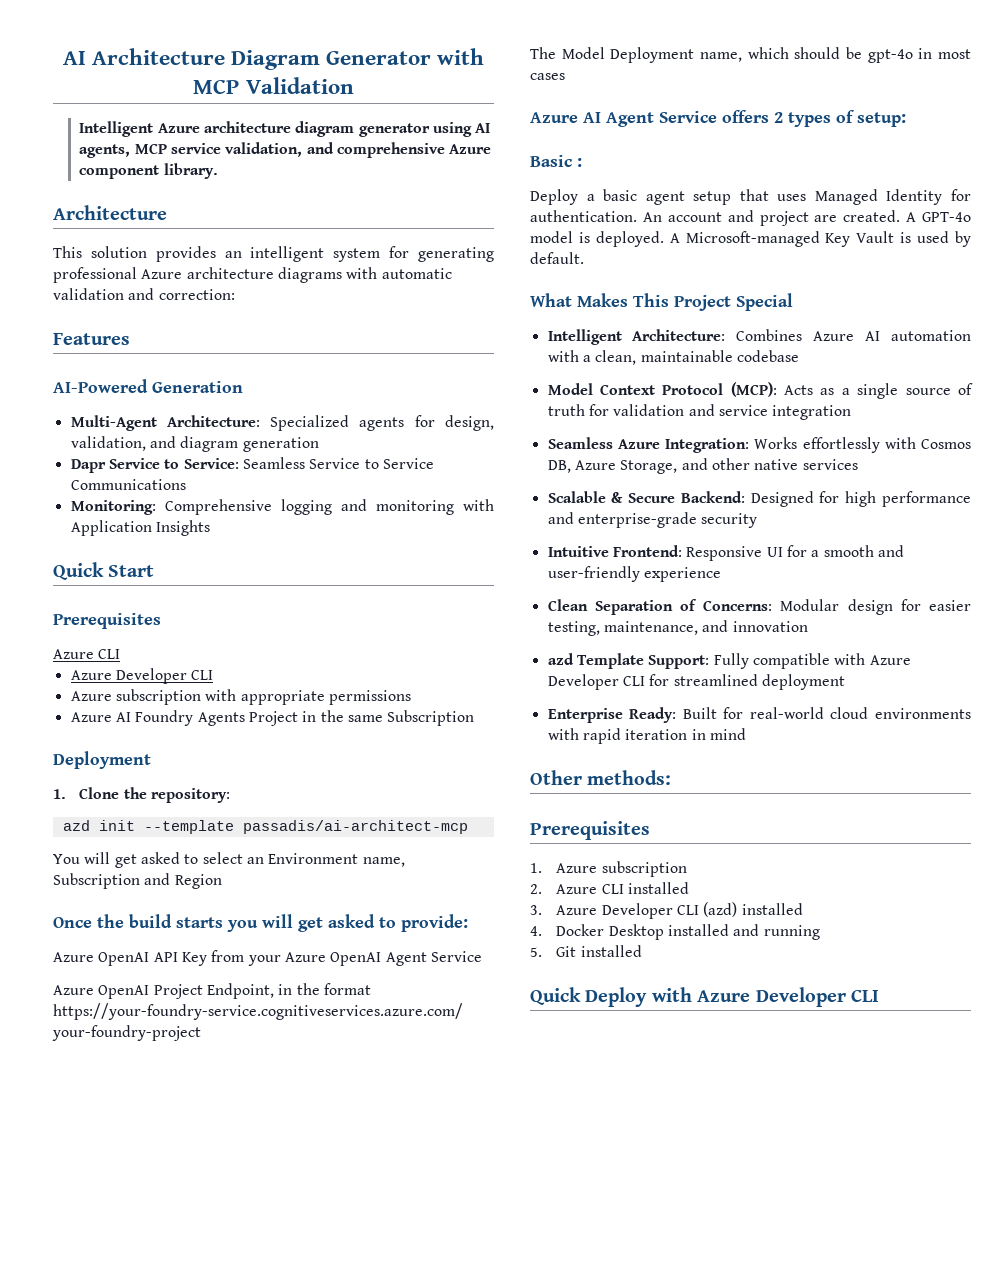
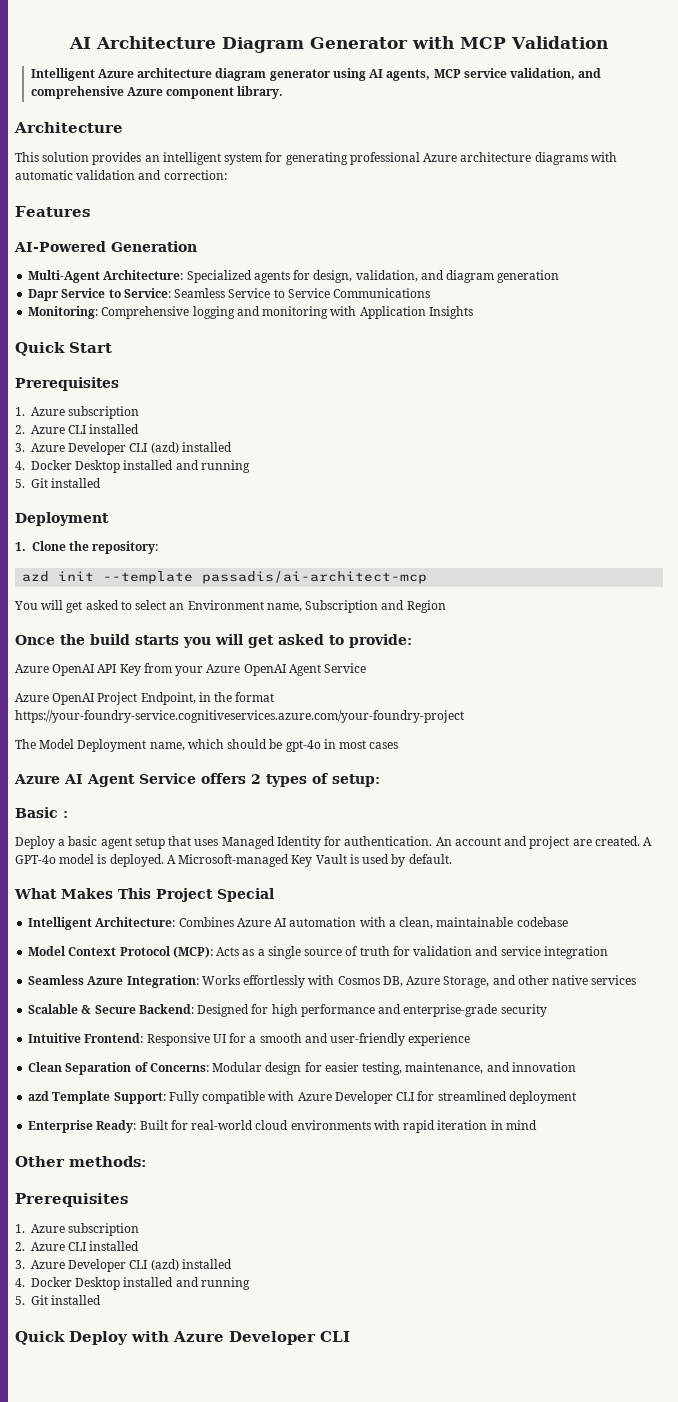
  Quick Start
  Prerequisites
- Azure CLI
- Azure Developer CLI
- Azure subscription with appropriate permissions
- Azure AI Foundry Agents Project in the same Subscription
+ 1. Azure subscription
+ 2. Azure CLI installed
+ 3. Azure Developer CLI (azd) installed
+ 4. Docker Desktop installed and running
+ 5. Git installed

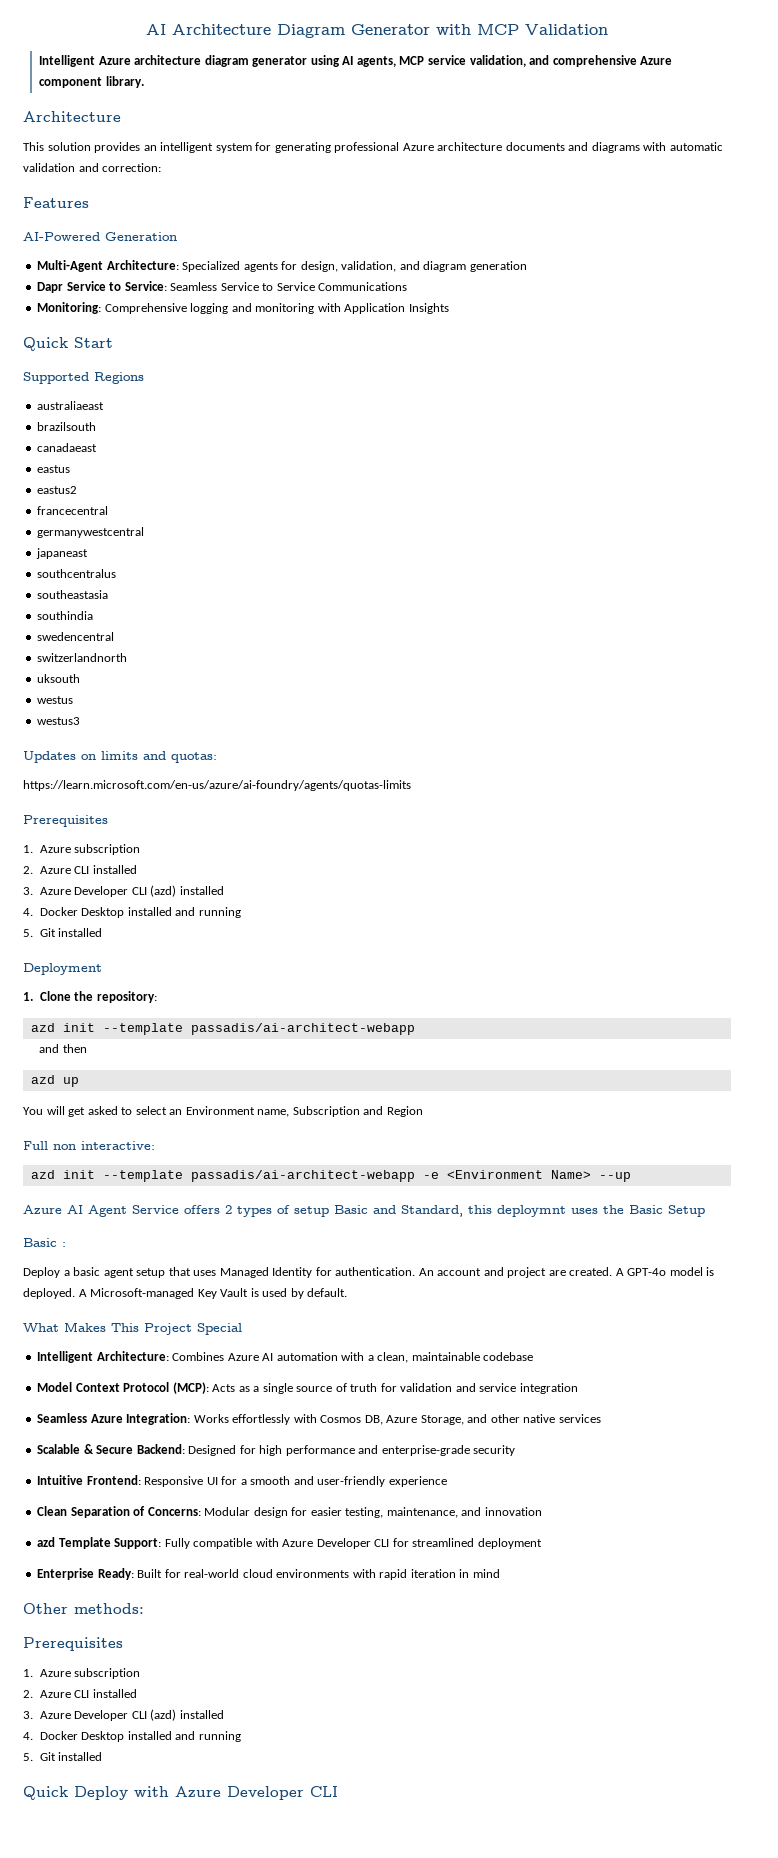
- This solution provides an intelligent system for generating professional Azure architecture diagrams with automatic validation and correction:
+ This solution provides an intelligent system for generating professional Azure architecture documents and diagrams with automatic validation and correction:
+ Supported Regions
+ australiaeast
+ brazilsouth
+ canadaeast
+ eastus
+ eastus2
+ francecentral
+ germanywestcentral
+ japaneast
+ southcentralus
+ southeastasia
+ southindia
+ swedencentral
+ switzerlandnorth
+ uksouth
+ westus
+ westus3
+ Updates on limits and quotas:
+ https://learn.microsoft.com/en-us/azure/ai-foundry/agents/quotas-limits
  1. Clone the repository:
- azd init --template passadis/ai-architect-mcp
+ azd init --template passadis/ai-architect-webapp
+ and then
+ azd up
- Once the build starts you will get asked to provide:
- Azure OpenAI API Key from your Azure OpenAI Agent Service
- Azure OpenAI Project Endpoint, in the format https://your-foundry-service.cognitiveservices.azure.com/your-foundry-project
- The Model Deployment name, which should be gpt-4o in most cases
+ Full non interactive:
+ azd init --template passadis/ai-architect-webapp -e <Environment Name> --up
- Azure AI Agent Service offers 2 types of setup:
+ Azure AI Agent Service offers 2 types of setup Basic and Standard, this deploymnt uses the Basic Setup

